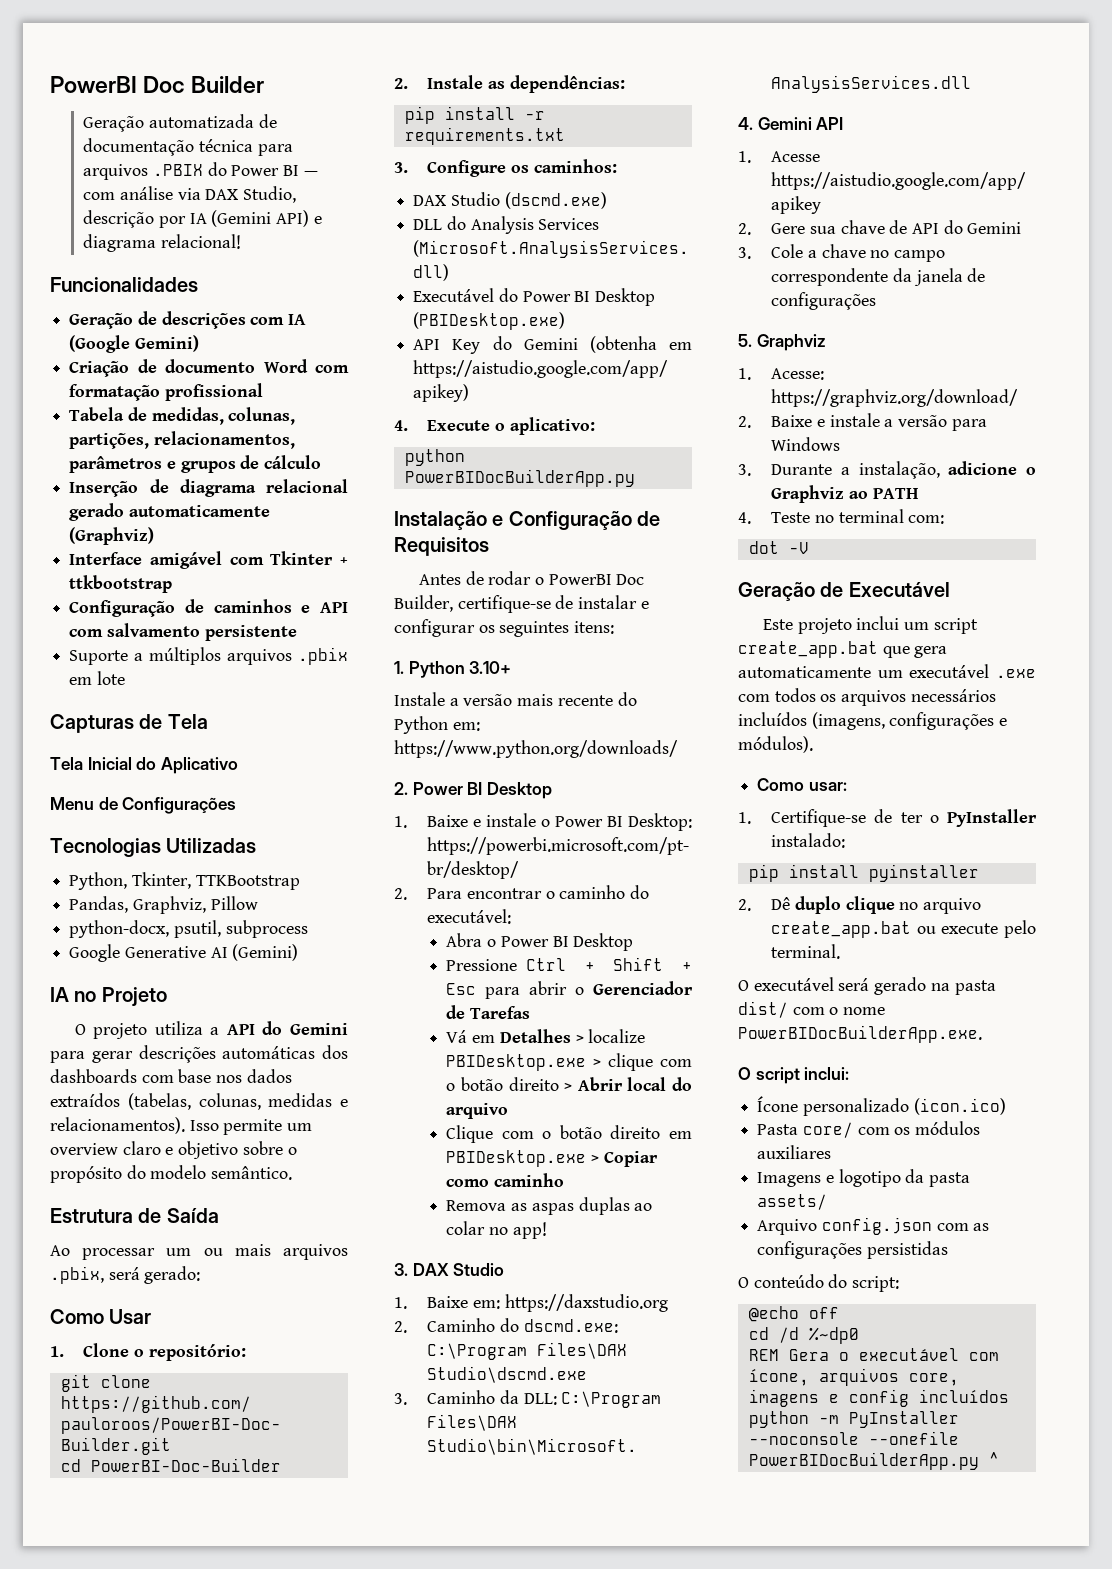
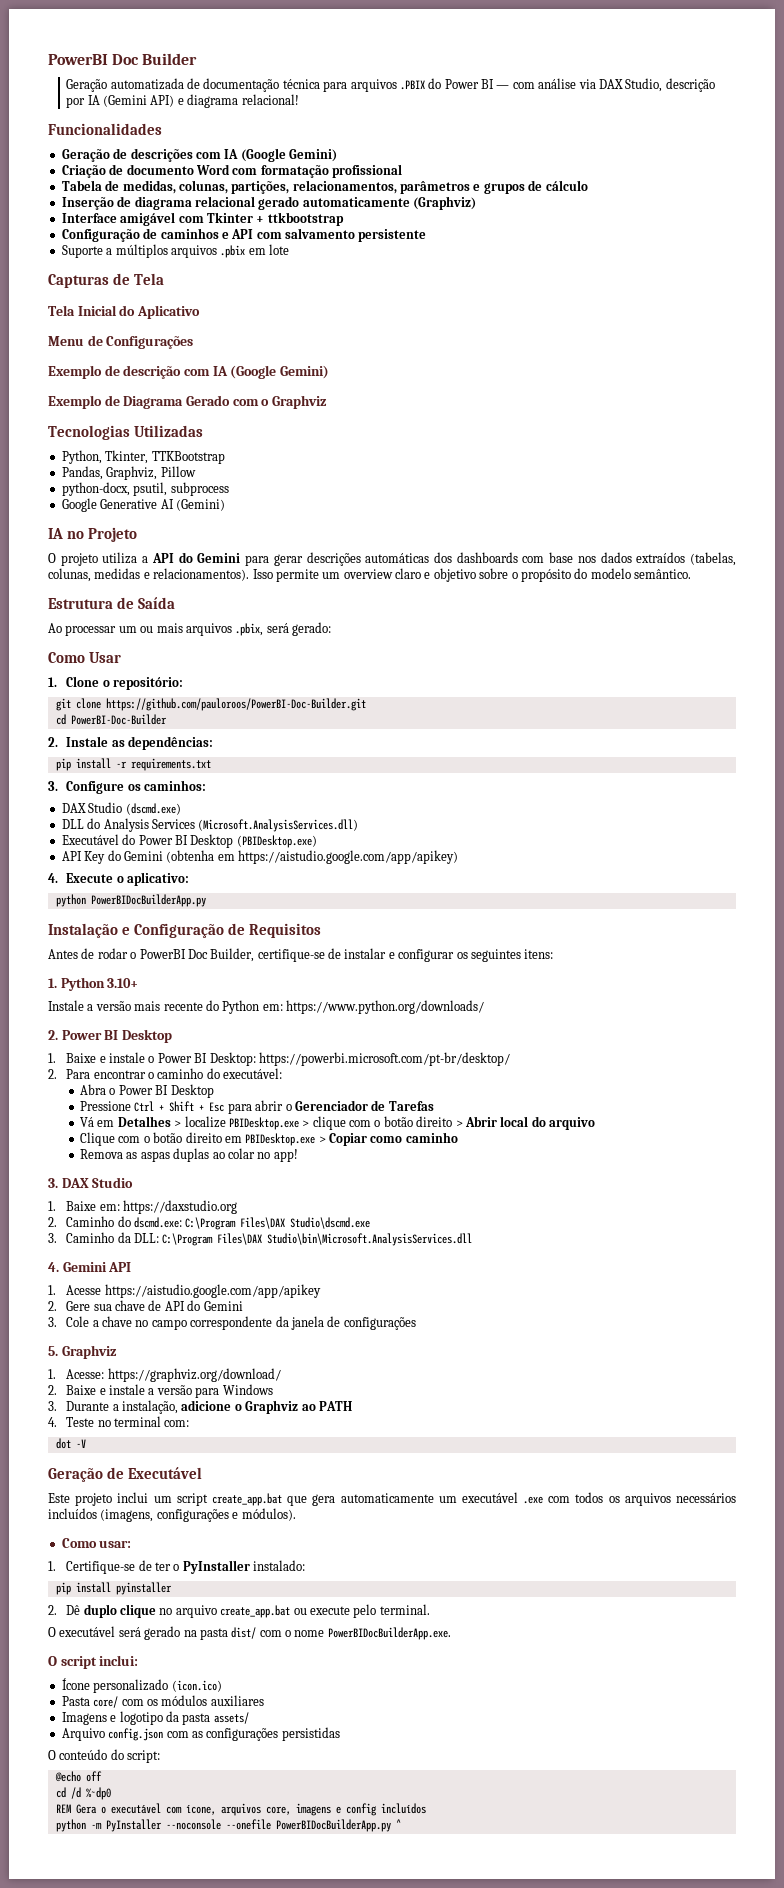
+ Exemplo de descrição com IA (Google Gemini)
+ Exemplo de Diagrama Gerado com o Graphviz

